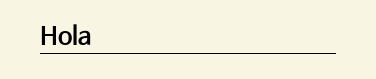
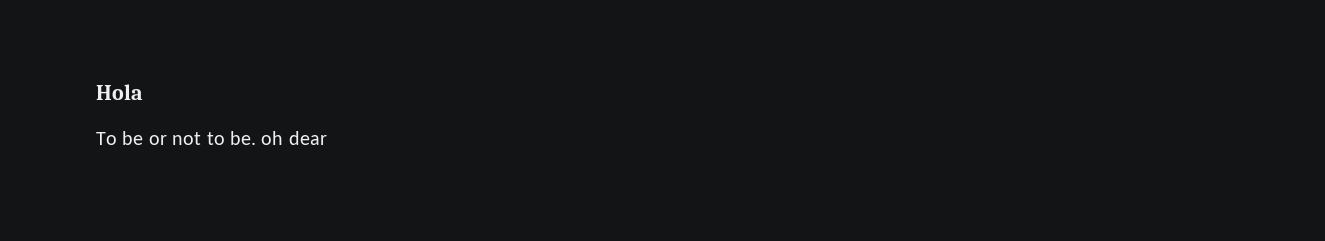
+ To be or not to be. oh dear

